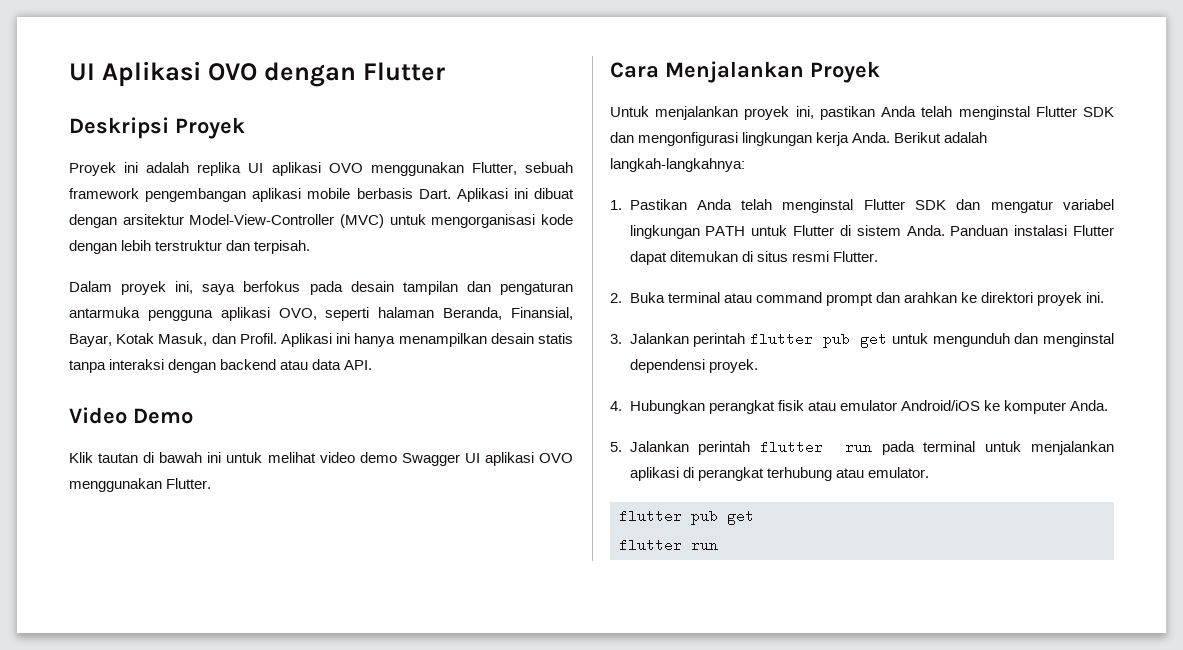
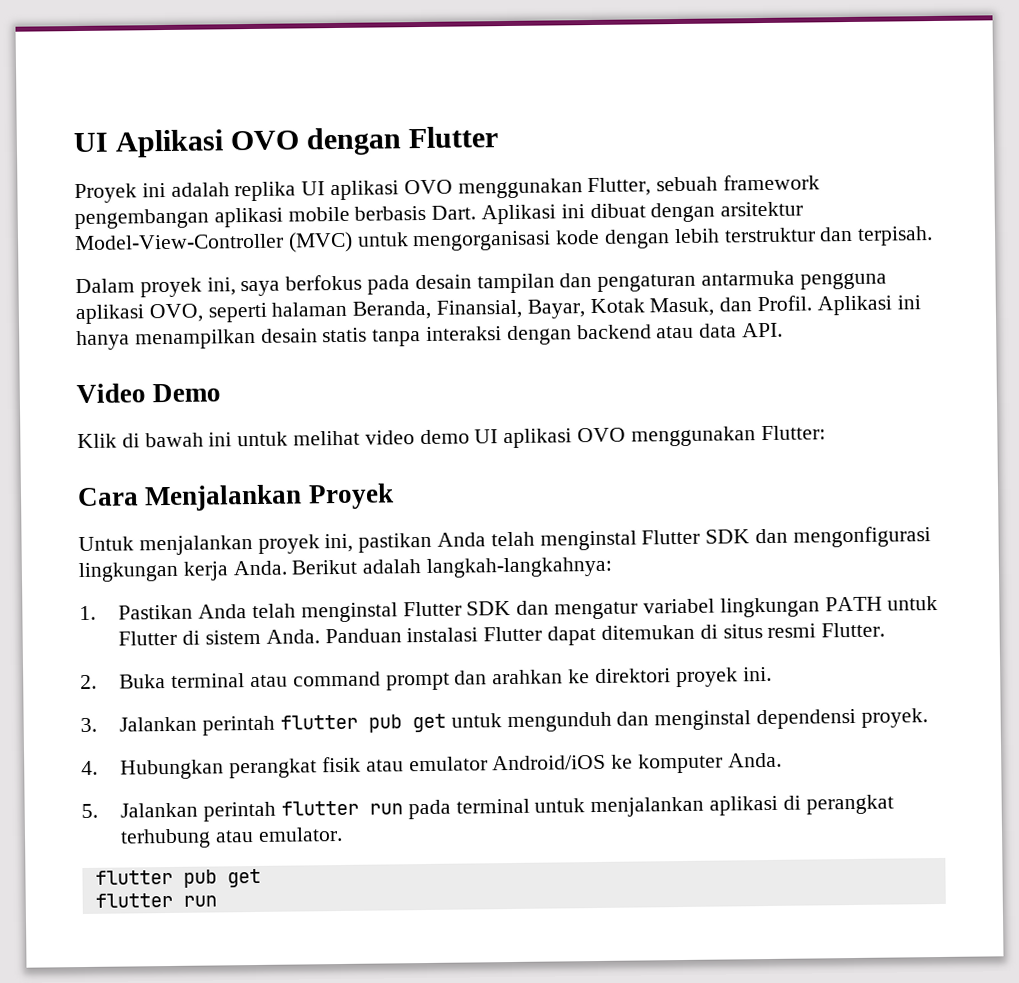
- Deskripsi Proyek
- Klik tautan di bawah ini untuk melihat video demo Swagger UI aplikasi OVO menggunakan Flutter.
+ Klik di bawah ini untuk melihat video demo UI aplikasi OVO menggunakan Flutter:

